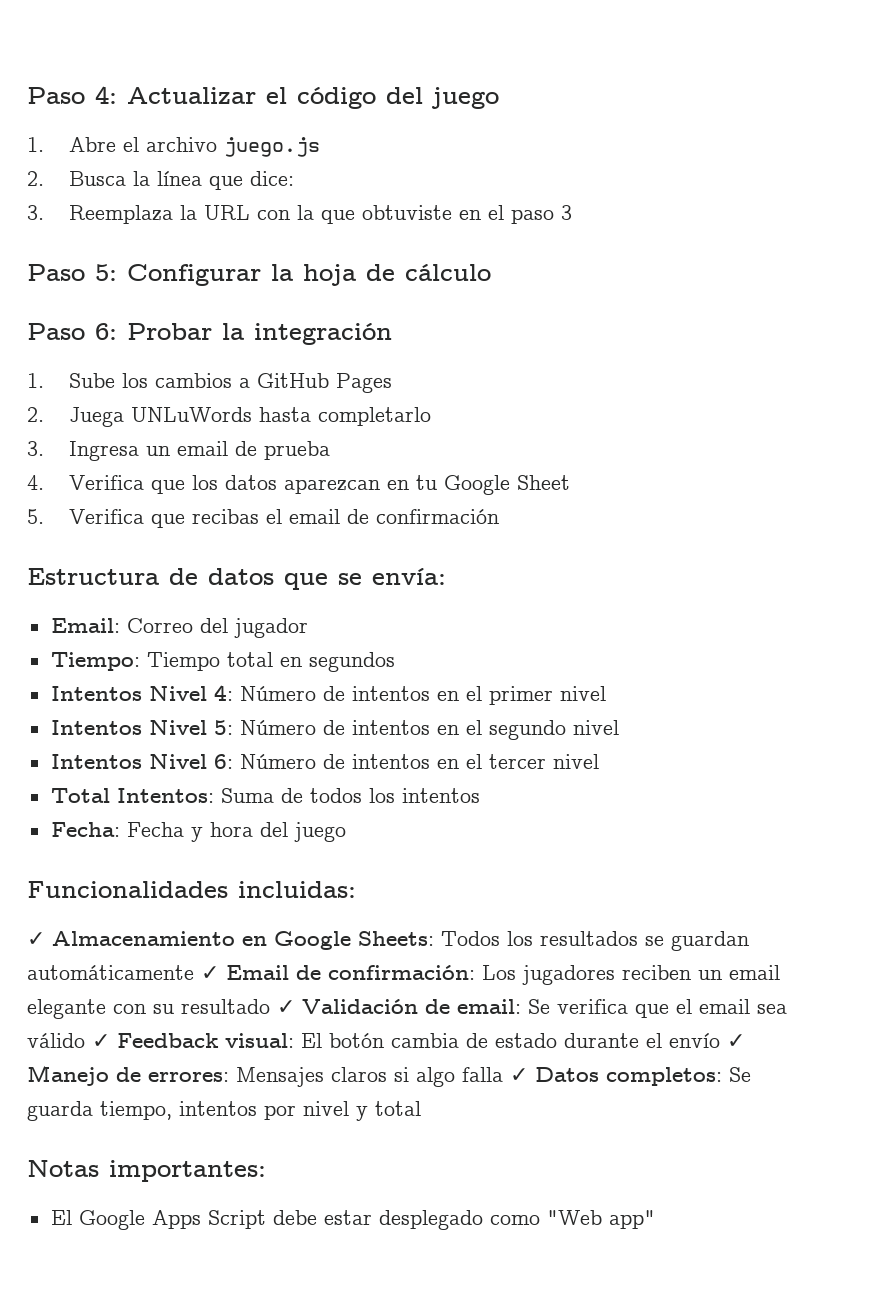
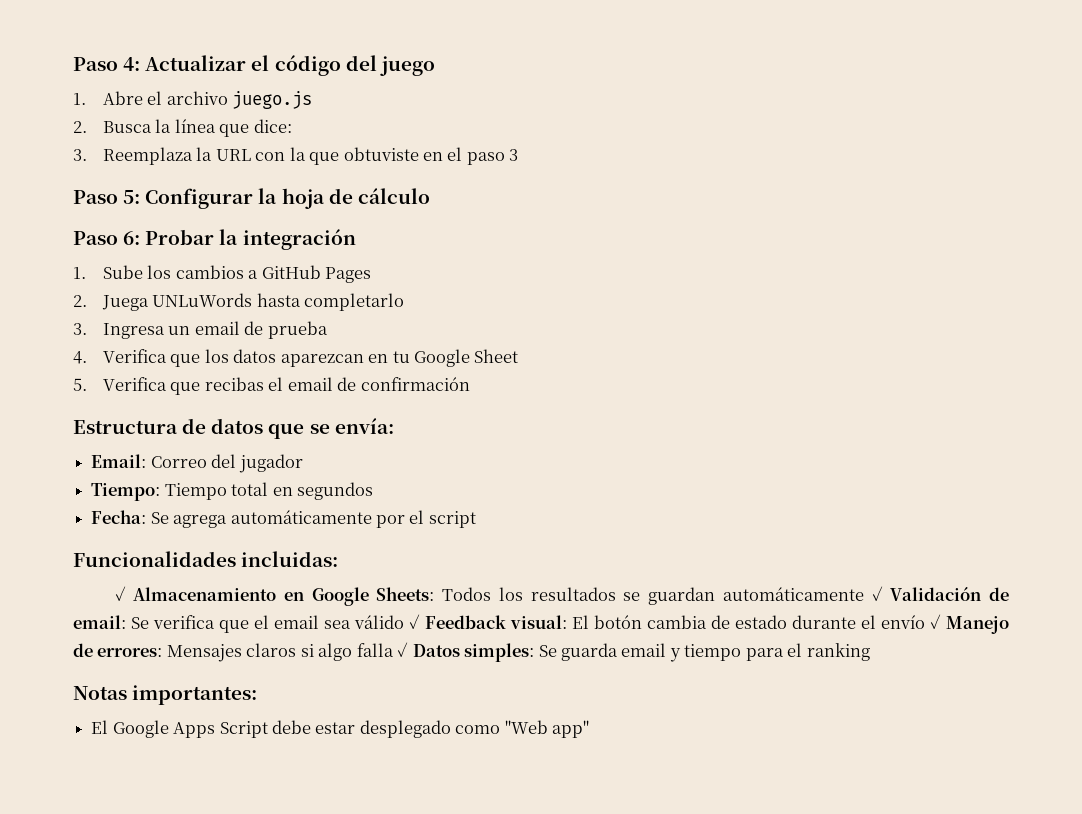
- Intentos Nivel 4: Número de intentos en el primer nivel
- Intentos Nivel 5: Número de intentos en el segundo nivel
- Intentos Nivel 6: Número de intentos en el tercer nivel
- Total Intentos: Suma de todos los intentos
- Fecha: Fecha y hora del juego
+ Fecha: Se agrega automáticamente por el script
- ✓ Almacenamiento en Google Sheets: Todos los resultados se guardan automáticamente ✓ Email de confirmación: Los jugadores reciben un email elegante con su resultado ✓ Validación de email: Se verifica que el email sea válido ✓ Feedback visual: El botón cambia de estado durante el envío ✓ Manejo de errores: Mensajes claros si algo falla ✓ Datos completos: Se guarda tiempo, intentos por nivel y total
+ ✓ Almacenamiento en Google Sheets: Todos los resultados se guardan automáticamente ✓ Validación de email: Se verifica que el email sea válido ✓ Feedback visual: El botón cambia de estado durante el envío ✓ Manejo de errores: Mensajes claros si algo falla ✓ Datos simples: Se guarda email y tiempo para el ranking

